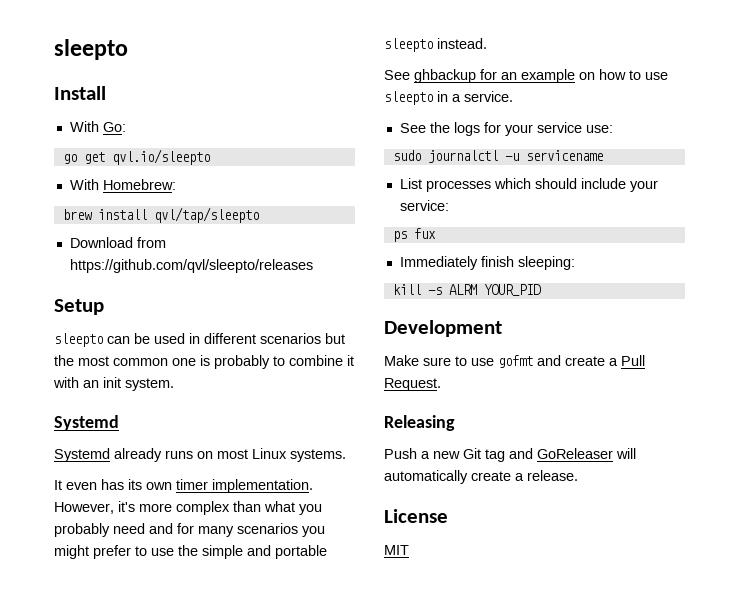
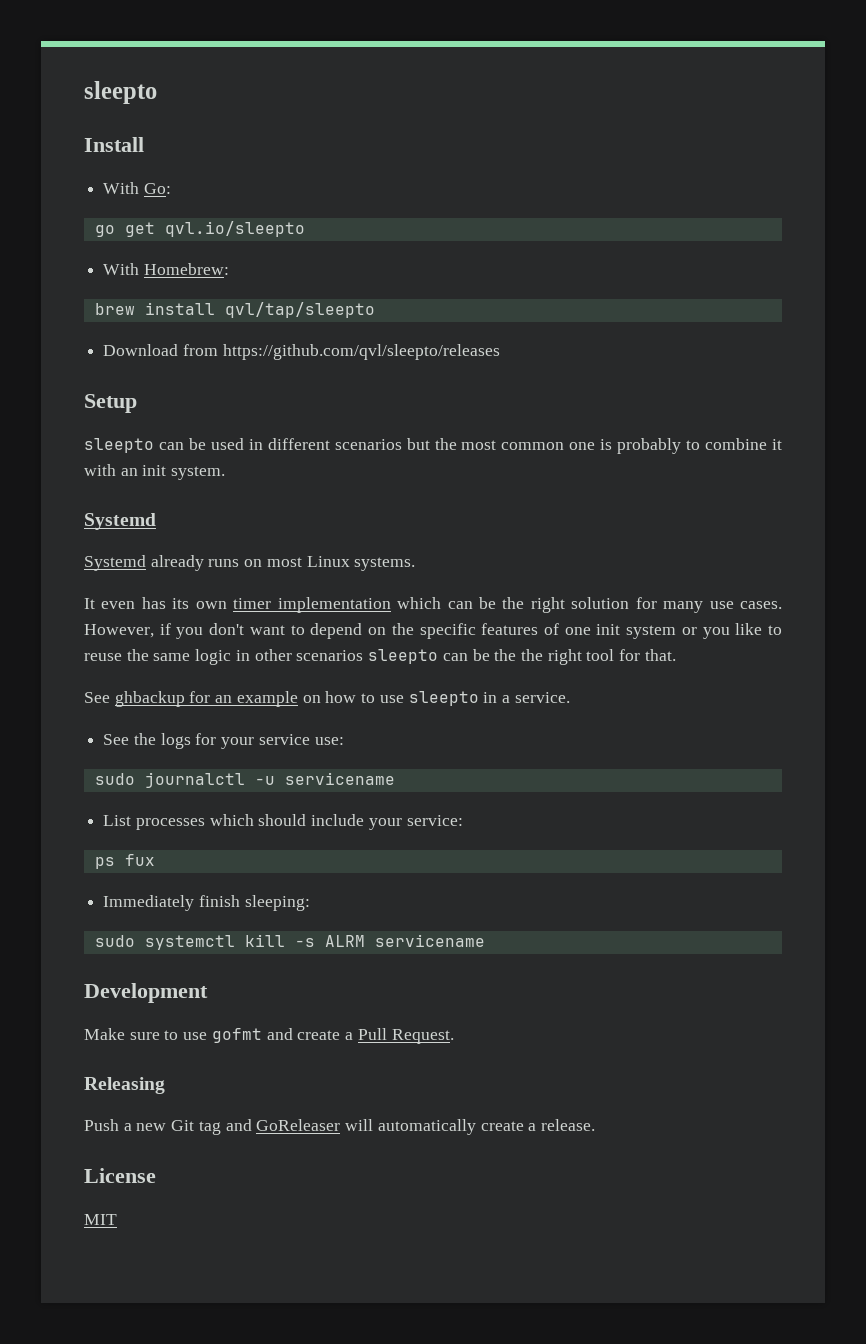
- It even has its own timer implementation. However, it's more complex than what you probably need and for many scenarios you might prefer to use the simple and portable sleepto instead.
+ It even has its own timer implementation which can be the right solution for many use cases. However, if you don't want to depend on the specific features of one init system or you like to reuse the same logic in other scenarios sleepto can be the the right tool for that.
- kill -s ALRM YOUR_PID
+ sudo systemctl kill -s ALRM servicename

